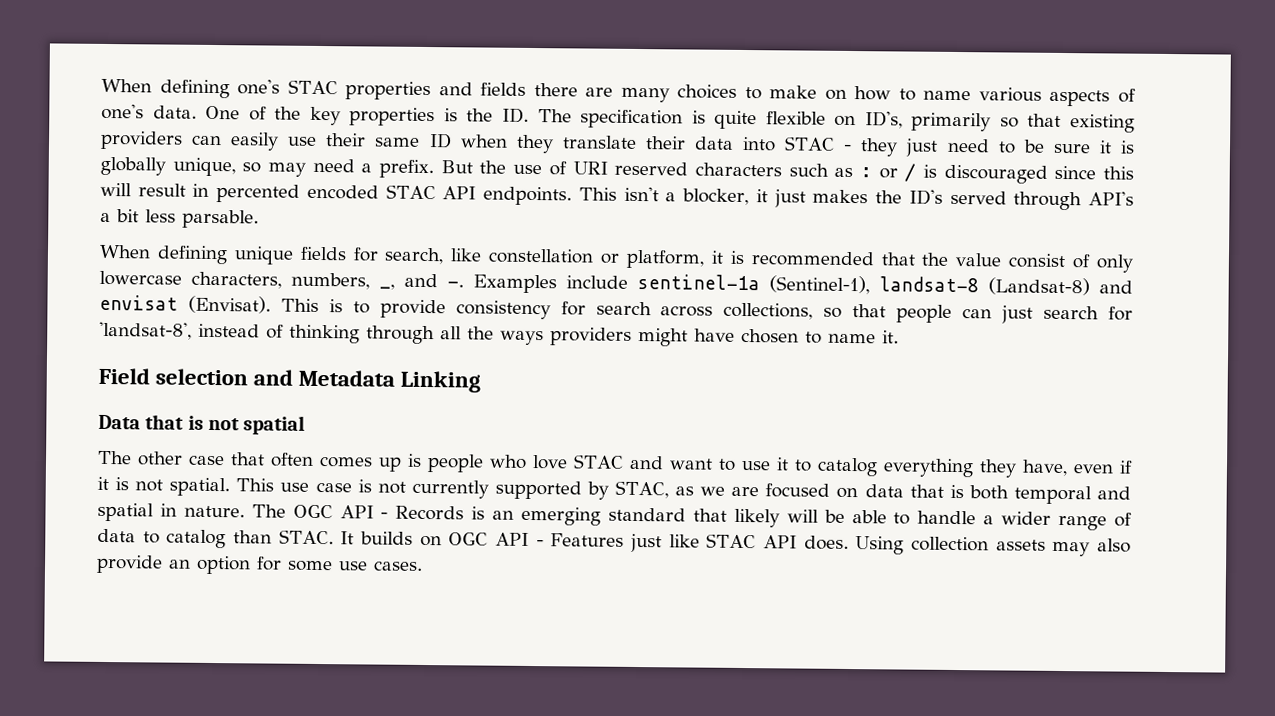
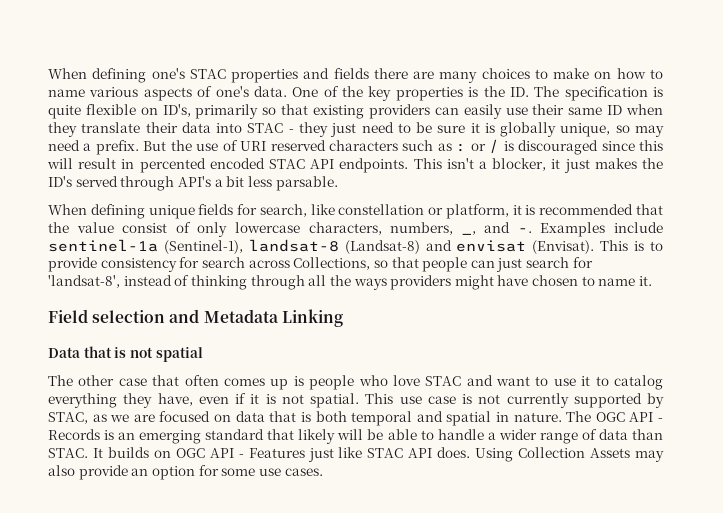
- This is to provide consistency for search across collections, so that people can just search for 'landsat-8', instead of thinking through all the ways providers might have chosen to name it.
+ This is to provide consistency for search across Collections, so that people can just search for 'landsat-8', instead of thinking through all the ways providers might have chosen to name it.
- The OGC API - Records is an emerging standard that likely will be able to handle a wider range of data to catalog than STAC.
+ The OGC API - Records is an emerging standard that likely will be able to handle a wider range of data than STAC.
- Using collection assets may also provide an option for some use cases.
+ Using Collection Assets may also provide an option for some use cases.

